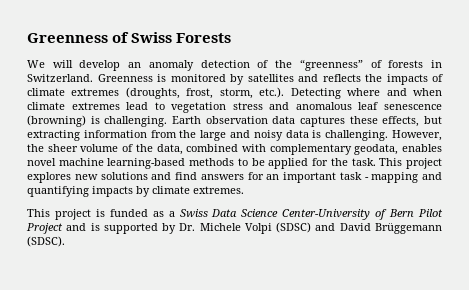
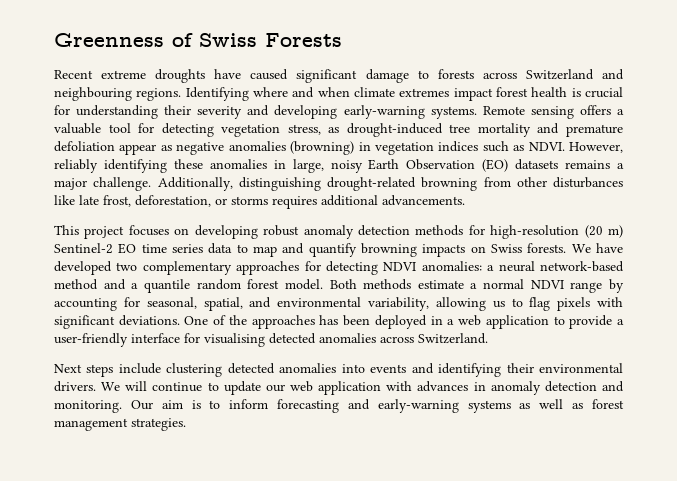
- We will develop an anomaly detection of the “greenness” of forests in Switzerland. Greenness is monitored by satellites and reflects the impacts of climate extremes (droughts, frost, storm, etc.). Detecting where and when climate extremes lead to vegetation stress and anomalous leaf senescence (browning) is challenging. Earth observation data captures these effects, but extracting information from the large and noisy data is challenging. However, the sheer volume of the data, combined with complementary geodata, enables novel machine learning-based methods to be applied for the task. This project explores new solutions and find answers for an important task - mapping and quantifying impacts by climate extremes.
- This project is funded as a Swiss Data Science Center-University of Bern Pilot Project and is supported by Dr. Michele Volpi (SDSC) and David Brüggemann (SDSC).
+ Recent extreme droughts have caused significant damage to forests across Switzerland and neighbouring regions. Identifying where and when climate extremes impact forest health is crucial for understanding their severity and developing early-warning systems. Remote sensing offers a valuable tool for detecting vegetation stress, as drought-induced tree mortality and premature defoliation appear as negative anomalies (browning) in vegetation indices such as NDVI. However, reliably identifying these anomalies in large, noisy Earth Observation (EO) datasets remains a major challenge. Additionally, distinguishing drought-related browning from other disturbances like late frost, deforestation, or storms requires additional advancements.
+ This project focuses on developing robust anomaly detection methods for high-resolution (20 m) Sentinel-2 EO time series data to map and quantify browning impacts on Swiss forests. We have developed two complementary approaches for detecting NDVI anomalies: a neural network-based method and a quantile random forest model. Both methods estimate a normal NDVI range by accounting for seasonal, spatial, and environmental variability, allowing us to flag pixels with significant deviations. One of the approaches has been deployed in a web application to provide a user-friendly interface for visualising detected anomalies across Switzerland.
+ Next steps include clustering detected anomalies into events and identifying their environmental drivers. We will continue to update our web application with advances in anomaly detection and monitoring. Our aim is to inform forecasting and early-warning systems as well as forest management strategies.

